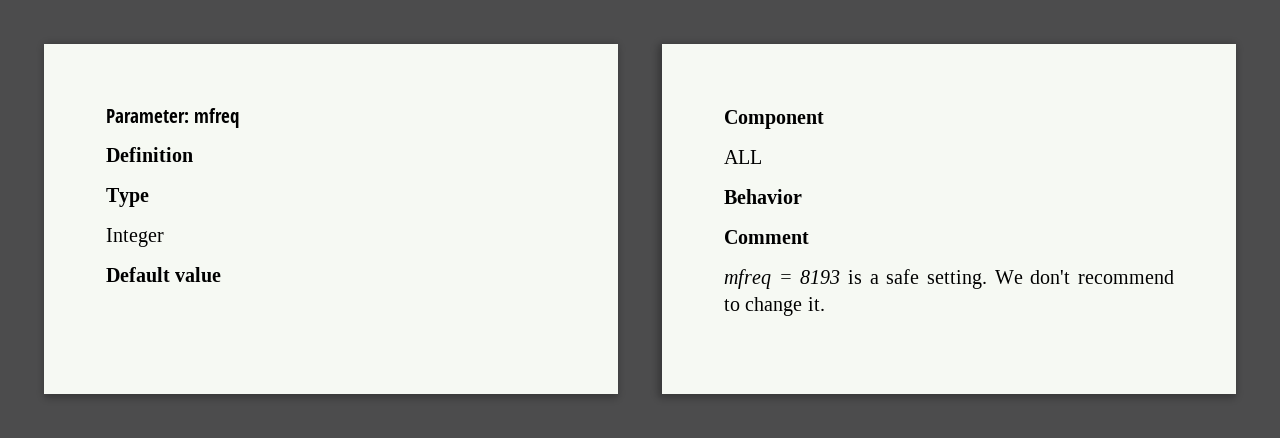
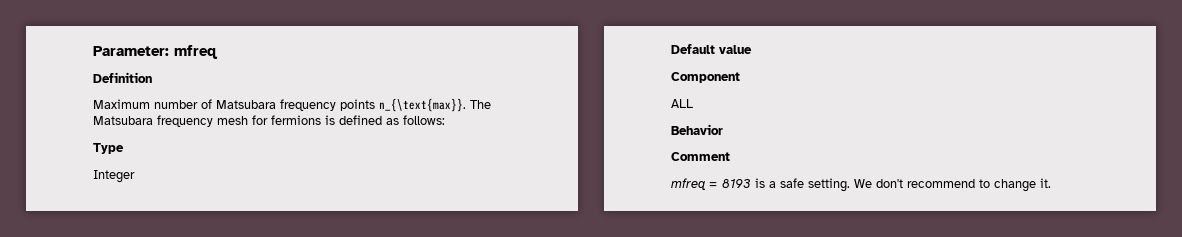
+ Maximum number of Matsubara frequency points n_{\text{max}}. The Matsubara frequency mesh for fermions is defined as follows:

